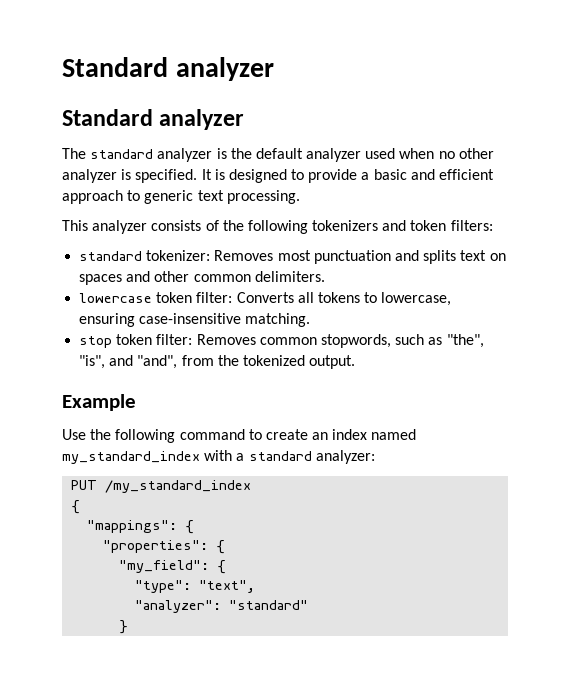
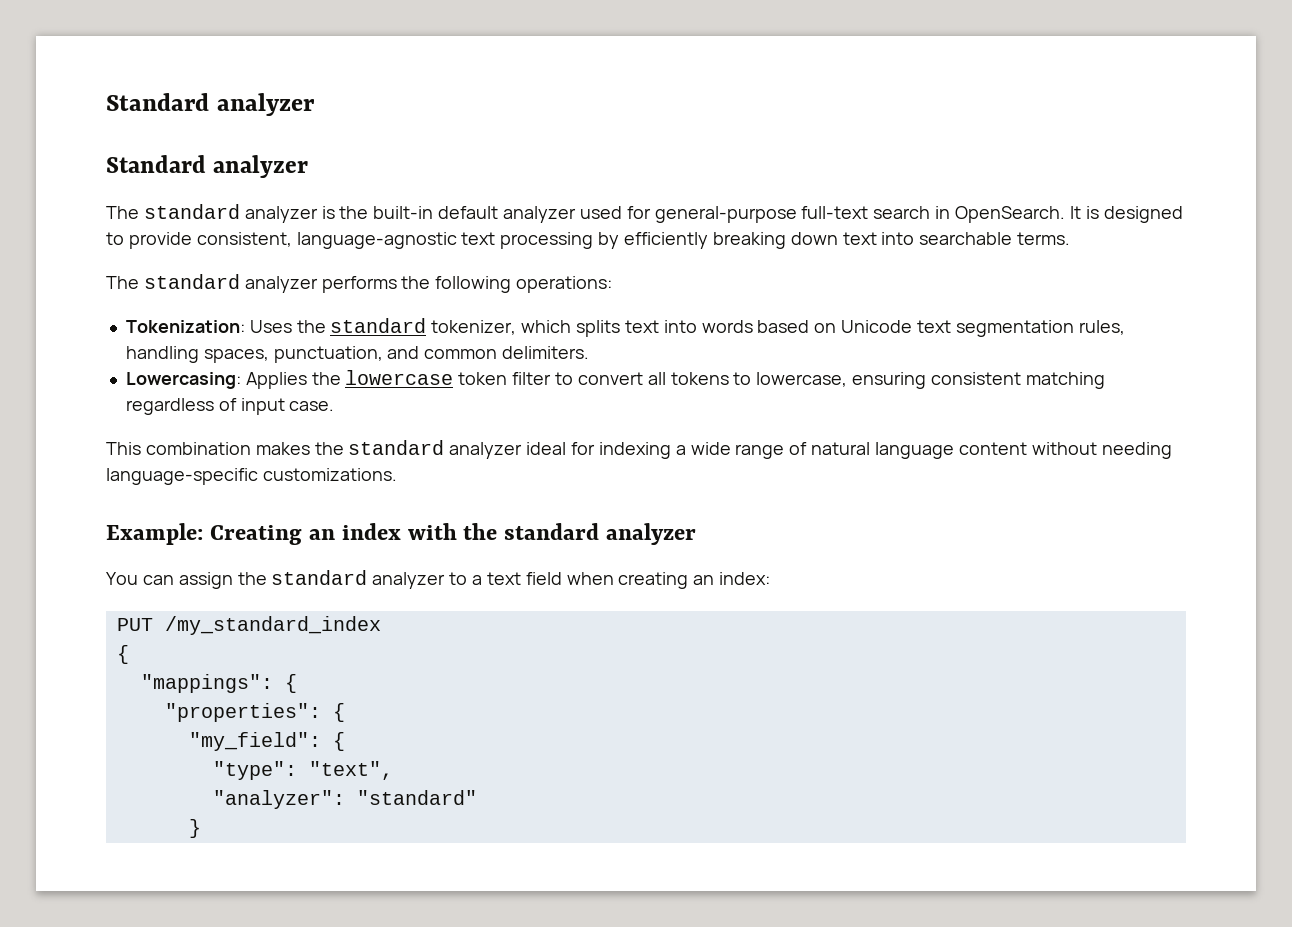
- The standard analyzer is the default analyzer used when no other analyzer is specified.
+ The standard analyzer is the built-in default analyzer used for general-purpose full-text search in OpenSearch.
- It is designed to provide a basic and efficient approach to generic text processing.
- This analyzer consists of the following tokenizers and token filters:
- standard tokenizer: Removes most punctuation and splits text on spaces and other common delimiters.
- lowercase token filter: Converts all tokens to lowercase, ensuring case-insensitive matching.
- stop token filter: Removes common stopwords, such as "the", "is", and "and", from the tokenized output.
- Example
- Use the following command to create an index named my_standard_index with a standard analyzer:
+ It is designed to provide consistent, language-agnostic text processing by efficiently breaking down text into searchable terms.
+ The standard analyzer performs the following operations:
+ Tokenization: Uses the standard tokenizer, which splits text into words based on Unicode text segmentation rules, handling spaces, punctuation, and common delimiters.
+ Lowercasing: Applies the lowercase token filter to convert all tokens to lowercase, ensuring consistent matching regardless of input case.
+ This combination makes the standard analyzer ideal for indexing a wide range of natural language content without needing language-specific customizations.
+ Example: Creating an index with the standard analyzer
+ You can assign the standard analyzer to a text field when creating an index:

